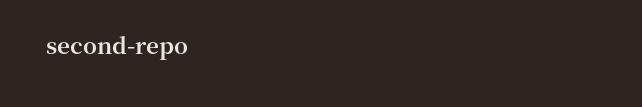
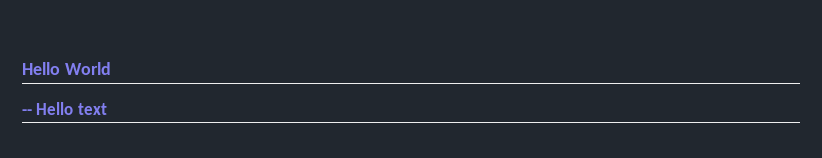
- second-repo
+ Hello World
+ -- Hello text

